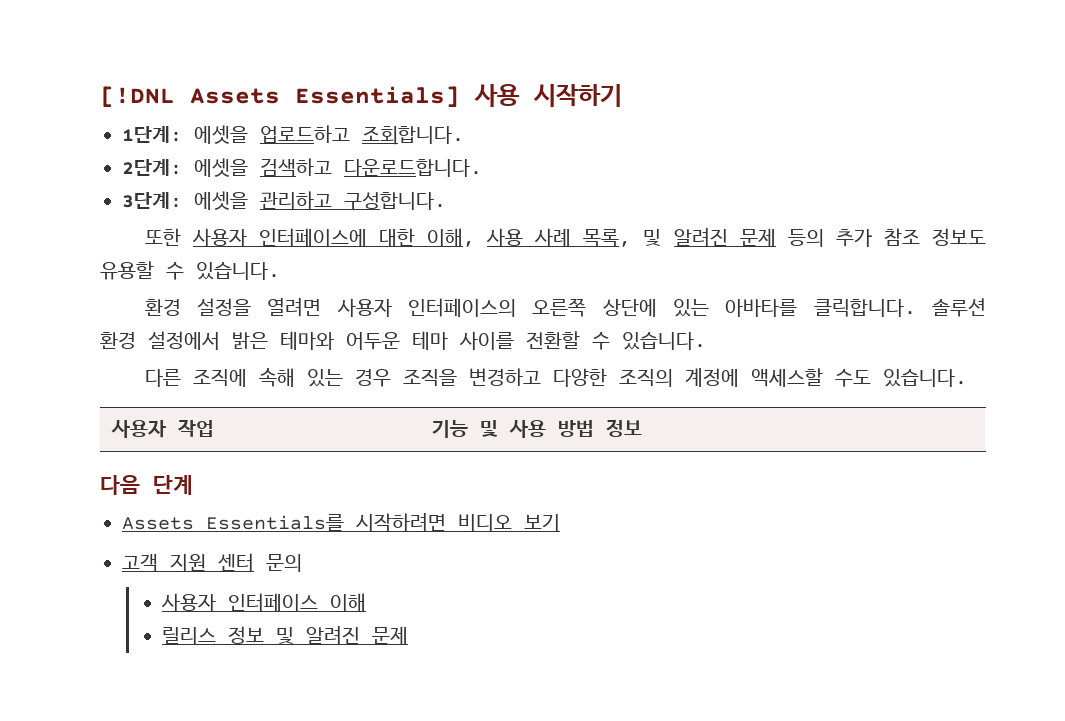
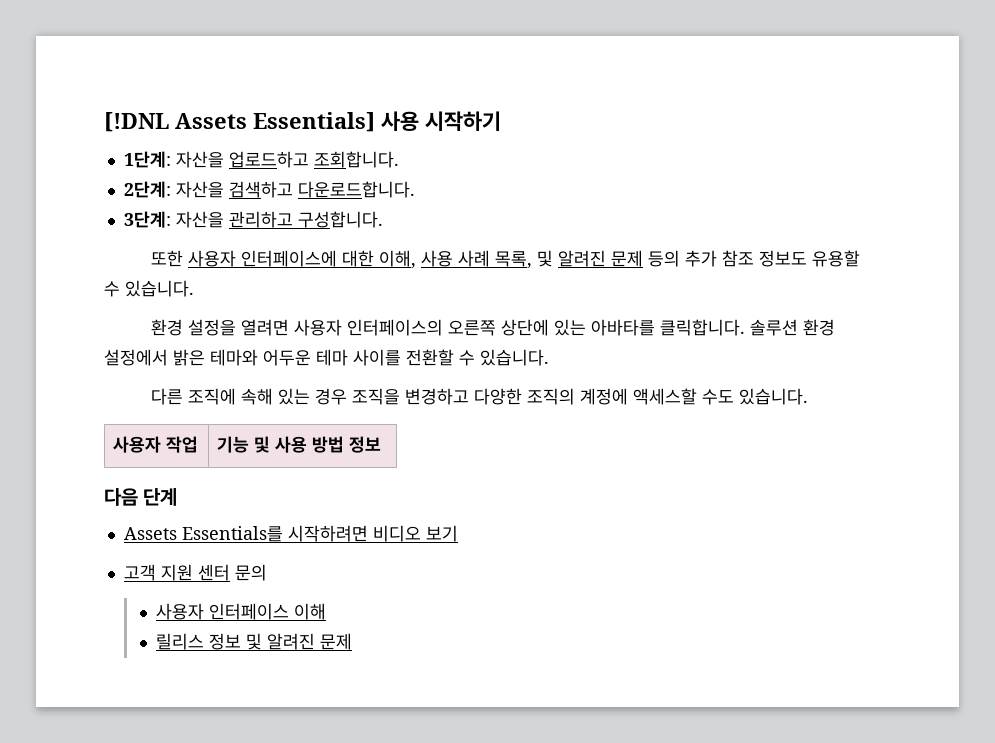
- 1단계: 에셋을 업로드하고 조회합니다.
+ 1단계: 자산을 업로드하고 조회합니다.
- 2단계: 에셋을 검색하고 다운로드합니다.
+ 2단계: 자산을 검색하고 다운로드합니다.
- 3단계: 에셋을 관리하고 구성합니다.
+ 3단계: 자산을 관리하고 구성합니다.

